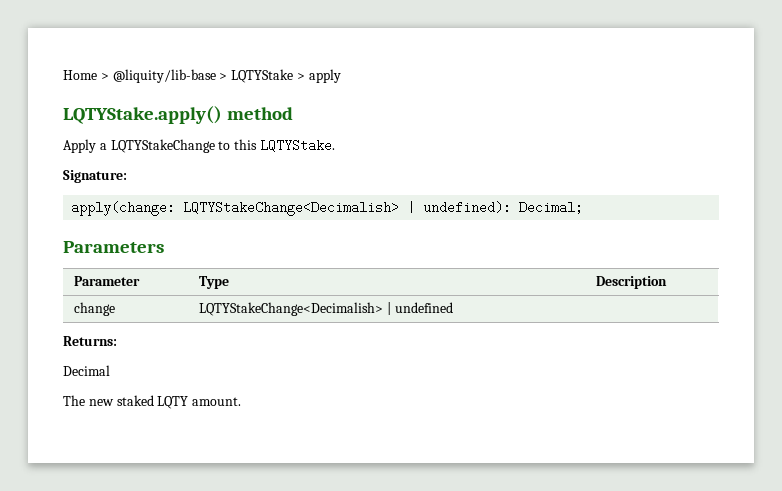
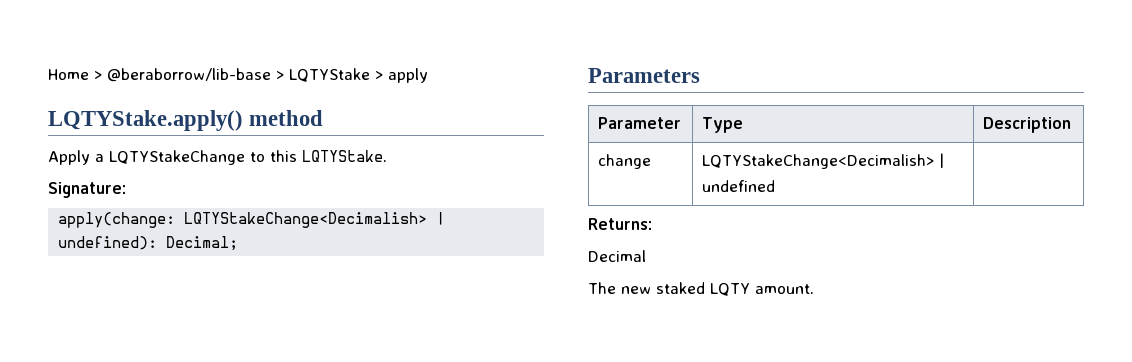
- Home > @liquity/lib-base > LQTYStake > apply
+ Home > @beraborrow/lib-base > LQTYStake > apply

